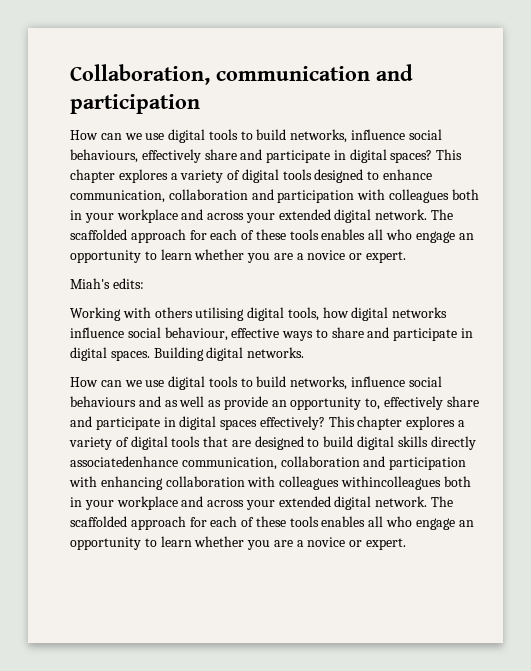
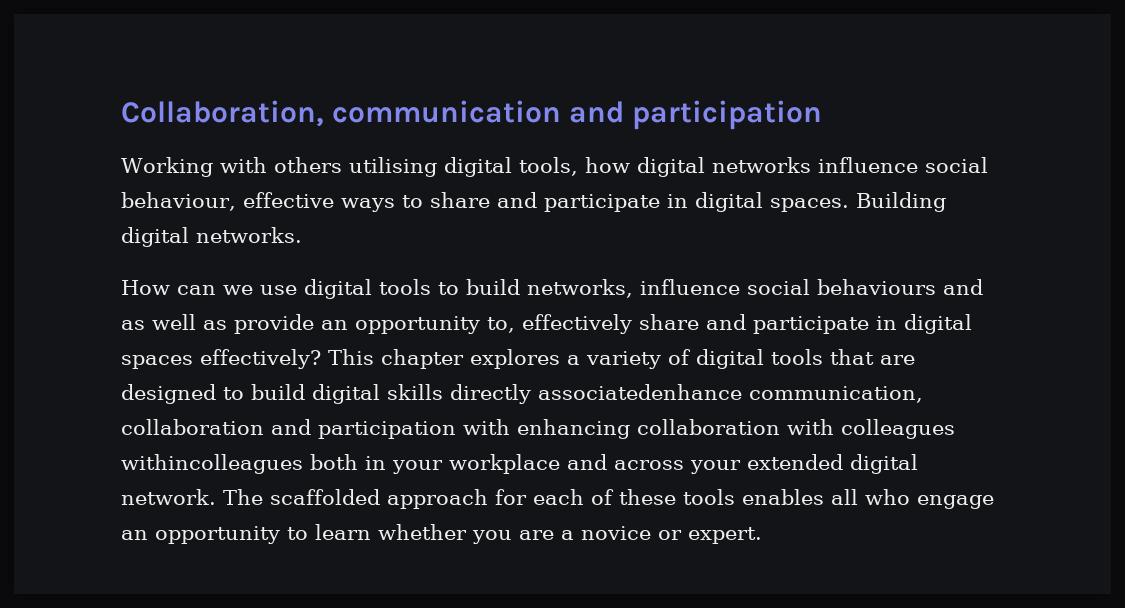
- How can we use digital tools to build networks, influence social behaviours, effectively share and participate in digital spaces? This chapter explores a variety of digital tools designed to enhance communication, collaboration and participation with colleagues both in your workplace and across your extended digital network. The scaffolded approach for each of these tools enables all who engage an opportunity to learn whether you are a novice or expert.
- Miah's edits:

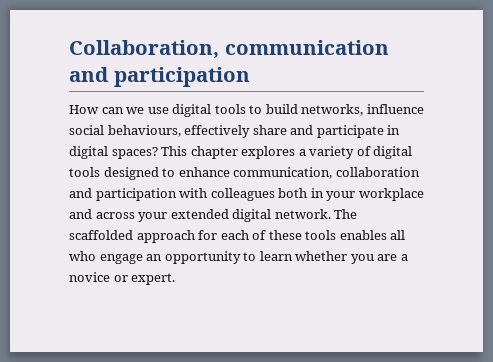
- Working with others utilising digital tools, how digital networks influence social behaviour, effective ways to share and participate in digital spaces. Building digital networks.
- How can we use digital tools to build networks, influence social behaviours and as well as provide an opportunity to, effectively share and participate in digital spaces effectively?
+ How can we use digital tools to build networks, influence social behaviours, effectively share and participate in digital spaces?
- This chapter explores a variety of digital tools that are designed to build digital skills directly associatedenhance communication, collaboration and participation with enhancing collaboration with colleagues withincolleagues both in your workplace and across your extended digital network.
+ This chapter explores a variety of digital tools designed to enhance communication, collaboration and participation with colleagues both in your workplace and across your extended digital network.

